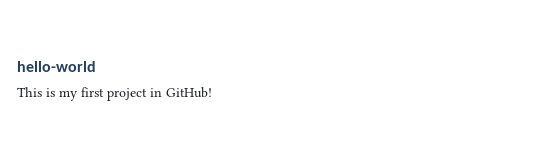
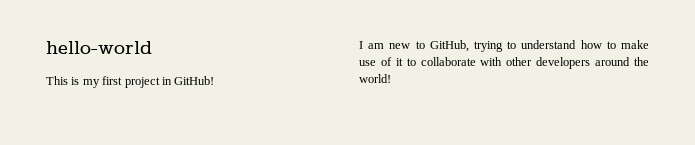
+ I am new to GitHub, trying to understand how to make use of it to collaborate with other developers around the world!

